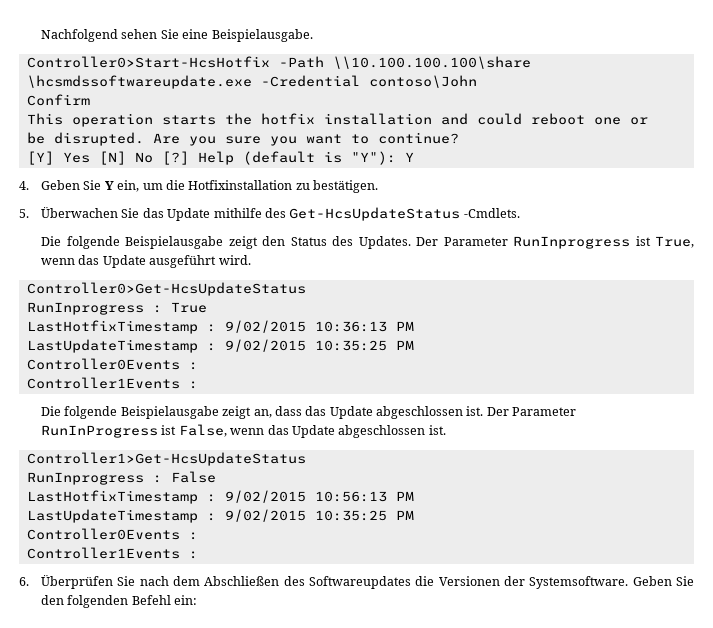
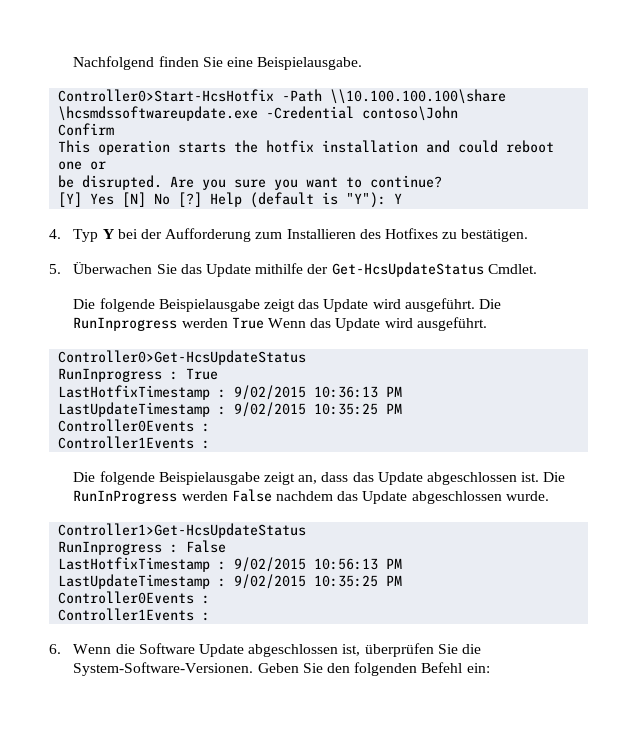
- Nachfolgend sehen Sie eine Beispielausgabe.
+ Nachfolgend finden Sie eine Beispielausgabe.
- 4. Geben Sie Y ein, um die Hotfixinstallation zu bestätigen.
+ 4. Typ Y bei der Aufforderung zum Installieren des Hotfixes zu bestätigen.
- 5. Überwachen Sie das Update mithilfe des Get-HcsUpdateStatus -Cmdlets.
- Die folgende Beispielausgabe zeigt den Status des Updates. Der Parameter RunInprogress ist True, wenn das Update ausgeführt wird.
+ 5. Überwachen Sie das Update mithilfe der Get-HcsUpdateStatus Cmdlet.
+ Die folgende Beispielausgabe zeigt das Update wird ausgeführt. Die RunInprogress werden True Wenn das Update wird ausgeführt.
- Der Parameter RunInProgress ist False, wenn das Update abgeschlossen ist.
+ Die RunInProgress werden False nachdem das Update abgeschlossen wurde.
- 6. Überprüfen Sie nach dem Abschließen des Softwareupdates die Versionen der Systemsoftware.
+ 6. Wenn die Software Update abgeschlossen ist, überprüfen Sie die System-Software-Versionen.

